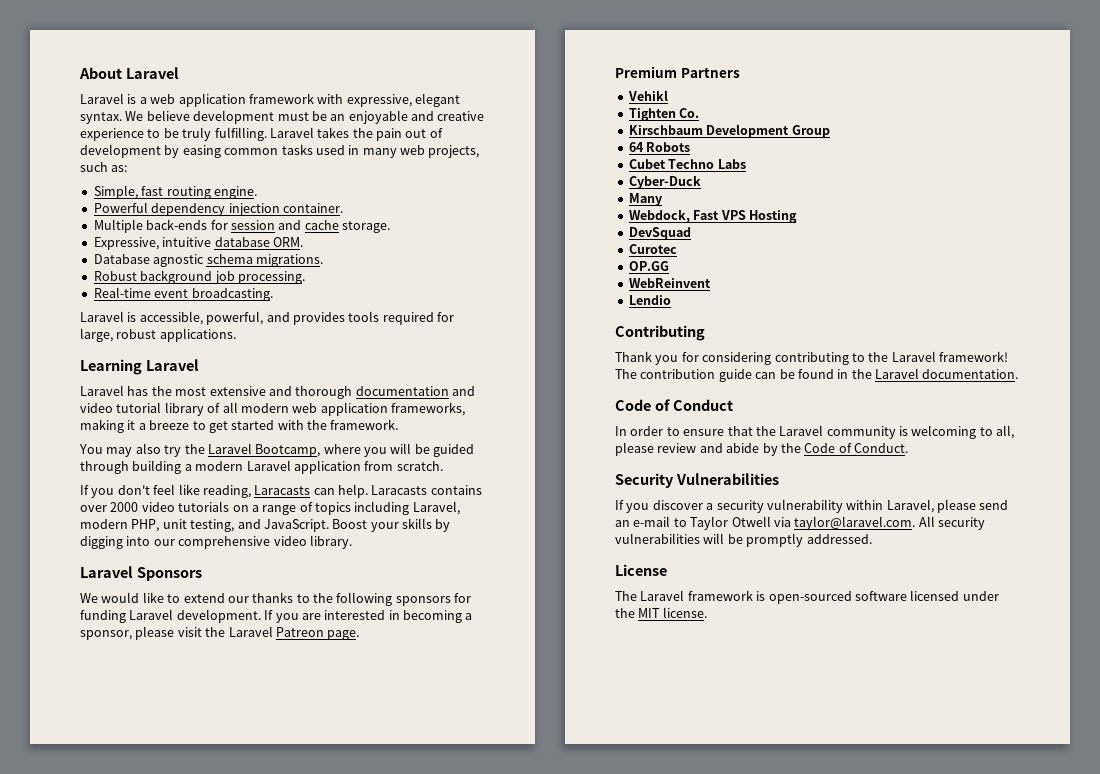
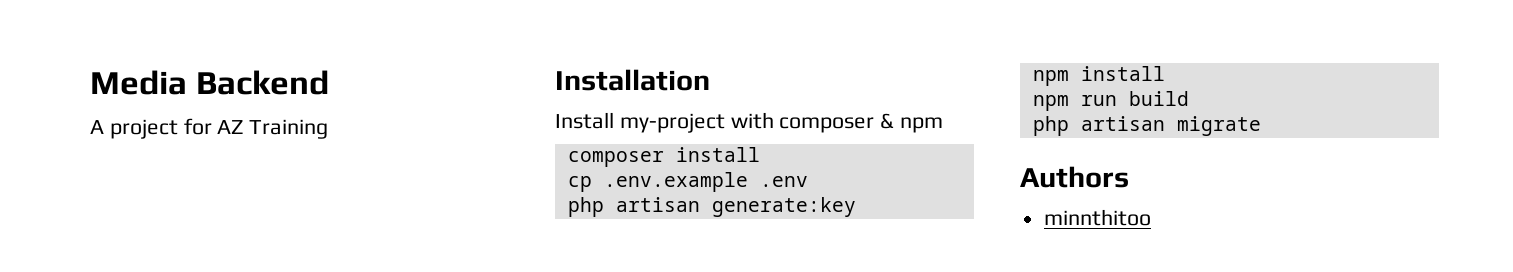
- About Laravel
- Laravel is a web application framework with expressive, elegant syntax. We believe development must be an enjoyable and creative experience to be truly fulfilling. Laravel takes the pain out of development by easing common tasks used in many web projects, such as:
- Simple, fast routing engine.
- Powerful dependency injection container.
- Multiple back-ends for session and cache storage.
- Expressive, intuitive database ORM.
- Database agnostic schema migrations.
- Robust background job processing.
- Real-time event broadcasting.
- Laravel is accessible, powerful, and provides tools required for large, robust applications.
- Learning Laravel
- Laravel has the most extensive and thorough documentation and video tutorial library of all modern web application frameworks, making it a breeze to get started with the framework.
- You may also try the Laravel Bootcamp, where you will be guided through building a modern Laravel application from scratch.
- If you don't feel like reading, Laracasts can help. Laracasts contains over 2000 video tutorials on a range of topics including Laravel, modern PHP, unit testing, and JavaScript. Boost your skills by digging into our comprehensive video library.
- Laravel Sponsors
- We would like to extend our thanks to the following sponsors for funding Laravel development. If you are interested in becoming a sponsor, please visit the Laravel Patreon page.
- Premium Partners
- Vehikl
- Tighten Co.
- Kirschbaum Development Group
- 64 Robots
- Cubet Techno Labs
- Cyber-Duck
- Many
- Webdock, Fast VPS Hosting
- DevSquad
- Curotec
- OP.GG
- WebReinvent
- Lendio
- Contributing
- Thank you for considering contributing to the Laravel framework! The contribution guide can be found in the Laravel documentation.
- Code of Conduct
- In order to ensure that the Laravel community is welcoming to all, please review and abide by the Code of Conduct.
- Security Vulnerabilities
- If you discover a security vulnerability within Laravel, please send an e-mail to Taylor Otwell via taylor@laravel.com. All security vulnerabilities will be promptly addressed.
- License
- The Laravel framework is open-sourced software licensed under the MIT license.
+ Media Backend
+ A project for AZ Training
+ Installation
+ Install my-project with composer & npm
+ composer install
+ cp .env.example .env
+ php artisan generate:key
+ npm install
+ npm run build
+ php artisan migrate
+ Authors
+ minnthitoo

